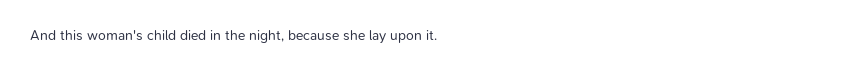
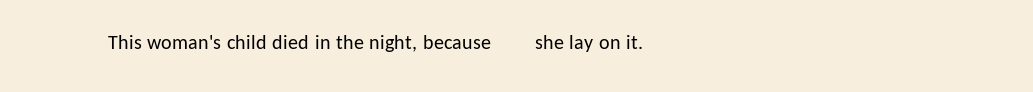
- And this woman's child died in the night, because she lay upon it.
+ This woman's child died in the night, because she lay on it.

